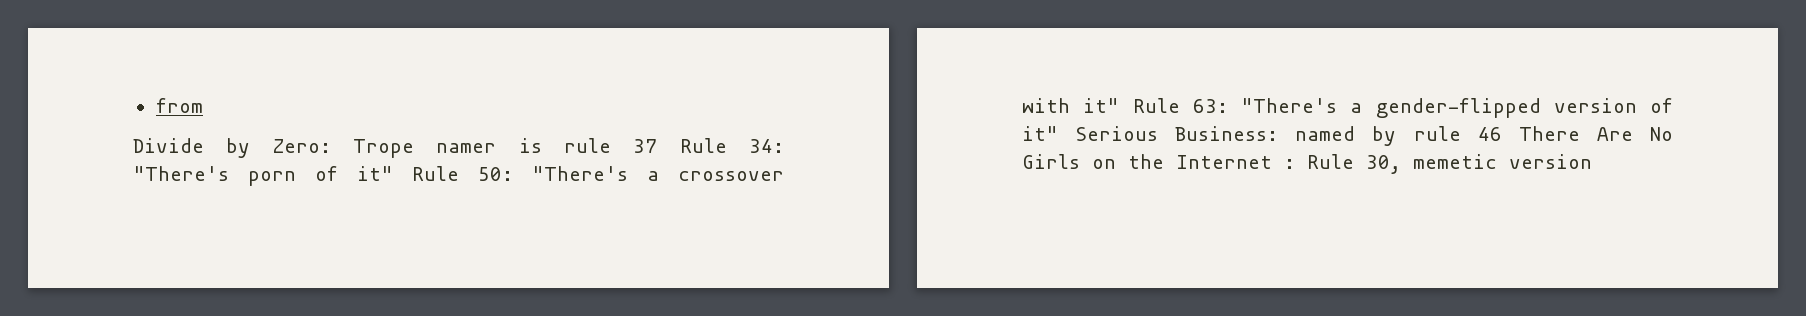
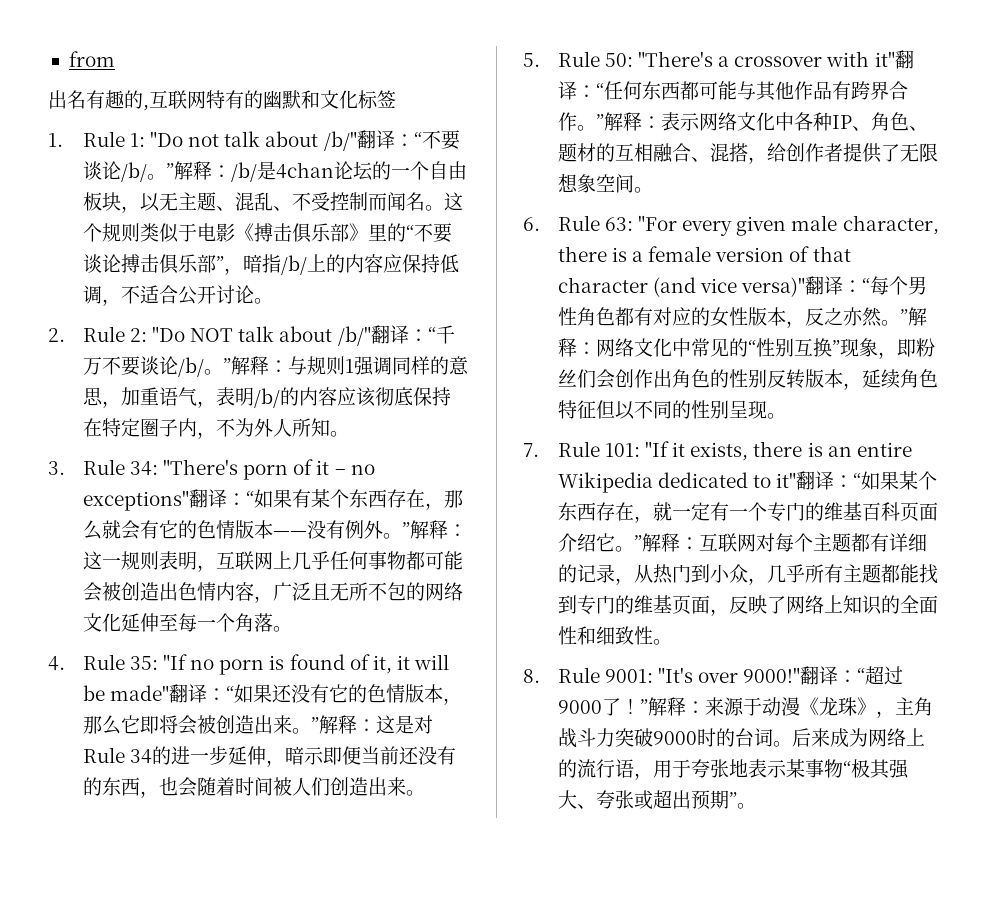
- Divide by Zero: Trope namer is rule 37 Rule 34: "There's porn of it" Rule 50: "There's a crossover with it" Rule 63: "There's a gender-flipped version of it" Serious Business: named by rule 46 There Are No Girls on the Internet : Rule 30, memetic version
+ 出名有趣的,互联网特有的幽默和文化标签
+ 1. Rule 1: "Do not talk about /b/"翻译：“不要谈论/b/。”解释：/b/是4chan论坛的一个自由板块，以无主题、混乱、不受控制而闻名。这个规则类似于电影《搏击俱乐部》里的“不要谈论搏击俱乐部”，暗指/b/上的内容应保持低调，不适合公开讨论。
+ 2. Rule 2: "Do NOT talk about /b/"翻译：“千万不要谈论/b/。”解释：与规则1强调同样的意思，加重语气，表明/b/的内容应该彻底保持在特定圈子内，不为外人所知。
+ 3. Rule 34: "There's porn of it – no exceptions"翻译：“如果有某个东西存在，那么就会有它的色情版本——没有例外。”解释：这一规则表明，互联网上几乎任何事物都可能会被创造出色情内容，广泛且无所不包的网络文化延伸至每一个角落。
+ 4. Rule 35: "If no porn is found of it, it will be made"翻译：“如果还没有它的色情版本，那么它即将会被创造出来。”解释：这是对Rule 34的进一步延伸，暗示即便当前还没有的东西，也会随着时间被人们创造出来。
+ 5. Rule 50: "There's a crossover with it"翻译：“任何东西都可能与其他作品有跨界合作。”解释：表示网络文化中各种IP、角色、题材的互相融合、混搭，给创作者提供了无限想象空间。
+ 6. Rule 63: "For every given male character, there is a female version of that character (and vice versa)"翻译：“每个男性角色都有对应的女性版本，反之亦然。”解释：网络文化中常见的“性别互换”现象，即粉丝们会创作出角色的性别反转版本，延续角色特征但以不同的性别呈现。
+ 7. Rule 101: "If it exists, there is an entire Wikipedia dedicated to it"翻译：“如果某个东西存在，就一定有一个专门的维基百科页面介绍它。”解释：互联网对每个主题都有详细的记录，从热门到小众，几乎所有主题都能找到专门的维基页面，反映了网络上知识的全面性和细致性。
+ 8. Rule 9001: "It's over 9000!"翻译：“超过9000了！”解释：来源于动漫《龙珠》，主角战斗力突破9000时的台词。后来成为网络上的流行语，用于夸张地表示某事物“极其强大、夸张或超出预期”。

